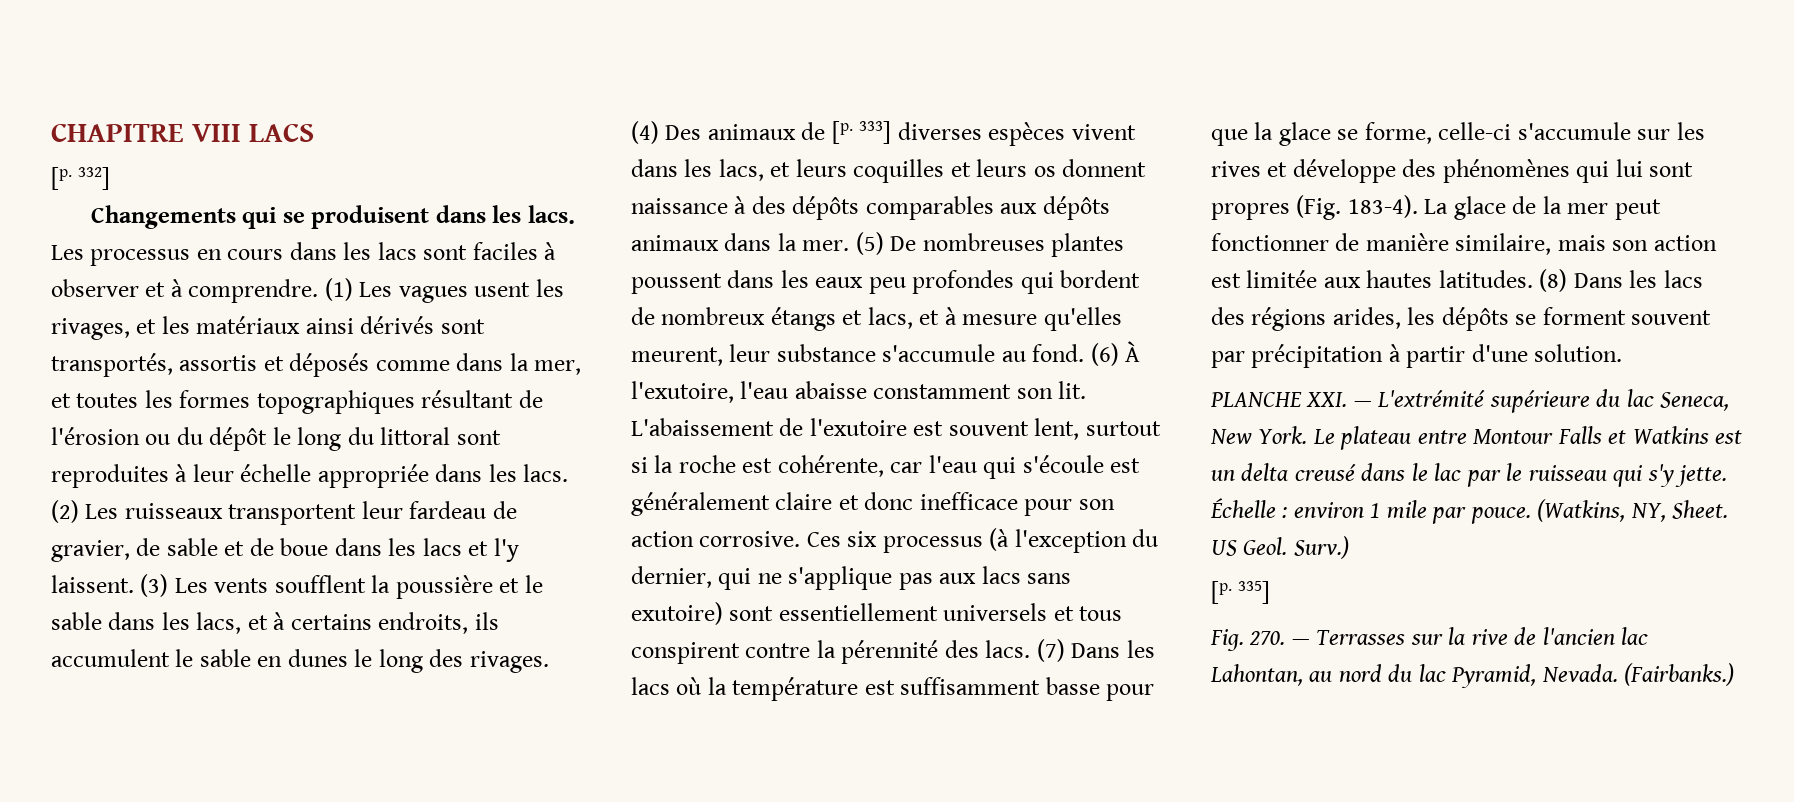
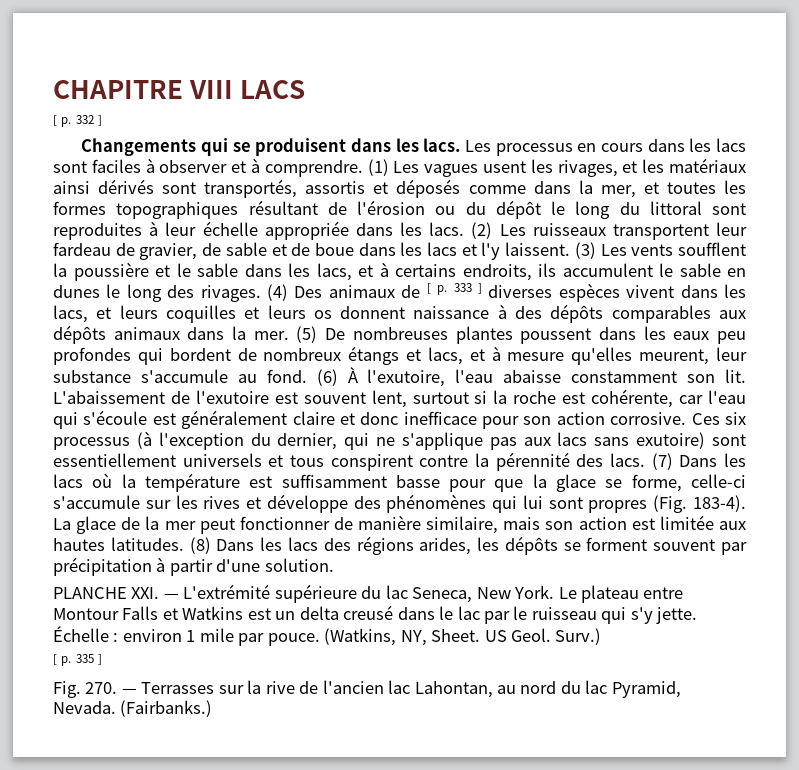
- [p. 332]
+ [ p. 332 ]
- (4) Des animaux de [p. 333] diverses espèces vivent dans les lacs, et leurs coquilles et leurs os donnent naissance à des dépôts comparables aux dépôts animaux dans la mer.
+ (4) Des animaux de [ p. 333 ] diverses espèces vivent dans les lacs, et leurs coquilles et leurs os donnent naissance à des dépôts comparables aux dépôts animaux dans la mer.
- [p. 335]
+ [ p. 335 ]

